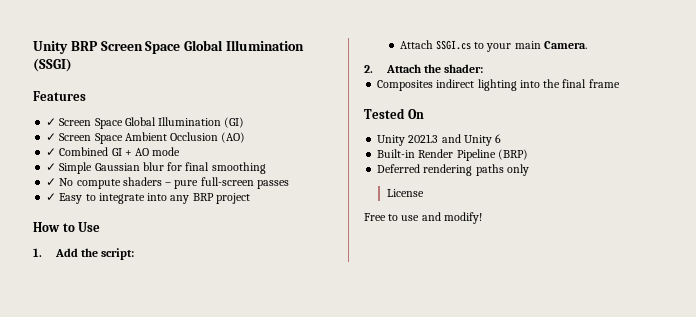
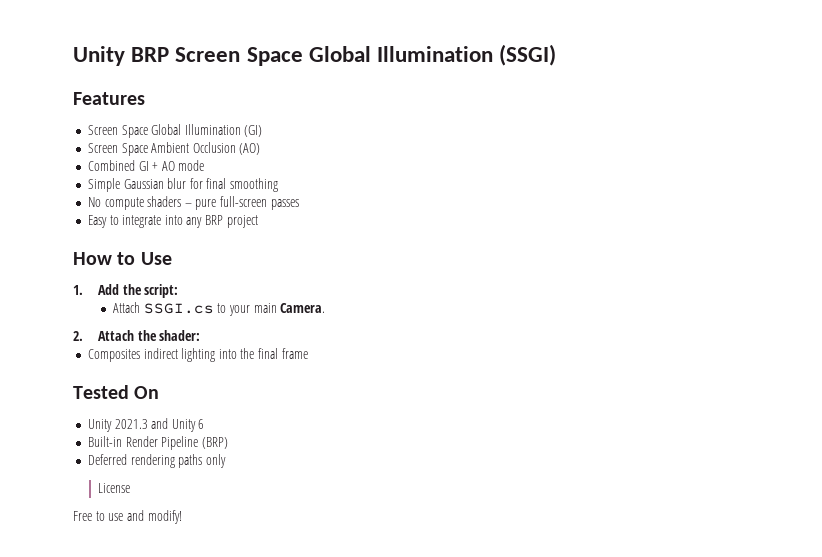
- ✓ Screen Space Global Illumination (GI)
+ Screen Space Global Illumination (GI)
- ✓ Screen Space Ambient Occlusion (AO)
+ Screen Space Ambient Occlusion (AO)
- ✓ Combined GI + AO mode
+ Combined GI + AO mode
- ✓ Simple Gaussian blur for final smoothing
+ Simple Gaussian blur for final smoothing
- ✓ No compute shaders – pure full-screen passes
+ No compute shaders – pure full-screen passes
- ✓ Easy to integrate into any BRP project
+ Easy to integrate into any BRP project

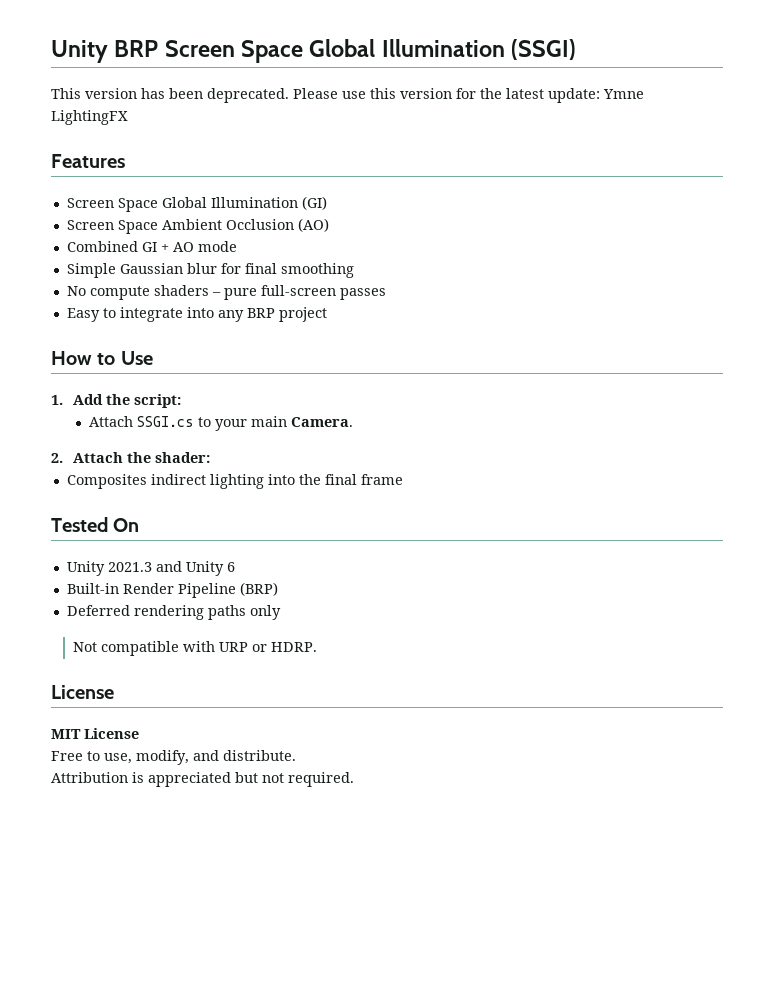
+ This version has been deprecated. Please use this version for the latest update: Ymne LightingFX
+ Not compatible with URP or HDRP.
  License
- Free to use and modify!
+ MIT License
+ Free to use, modify, and distribute.
+ Attribution is appreciated but not required.

